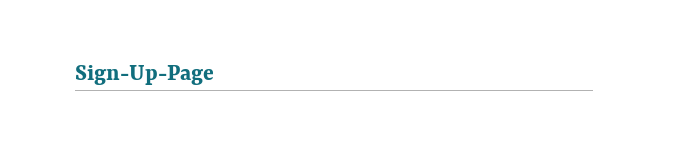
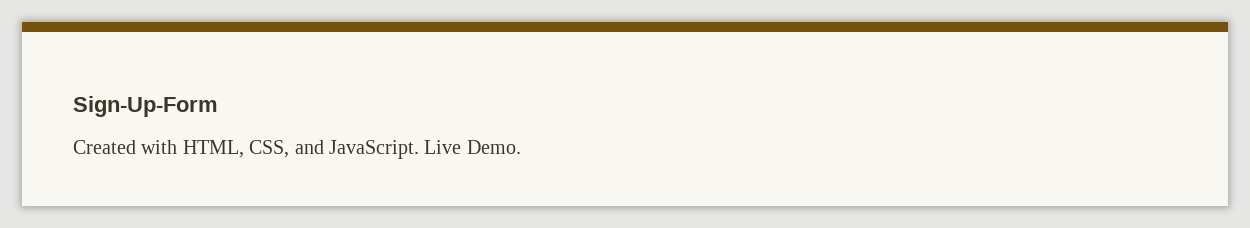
- Sign-Up-Page
+ Sign-Up-Form
+ Created with HTML, CSS, and JavaScript. Live Demo.

